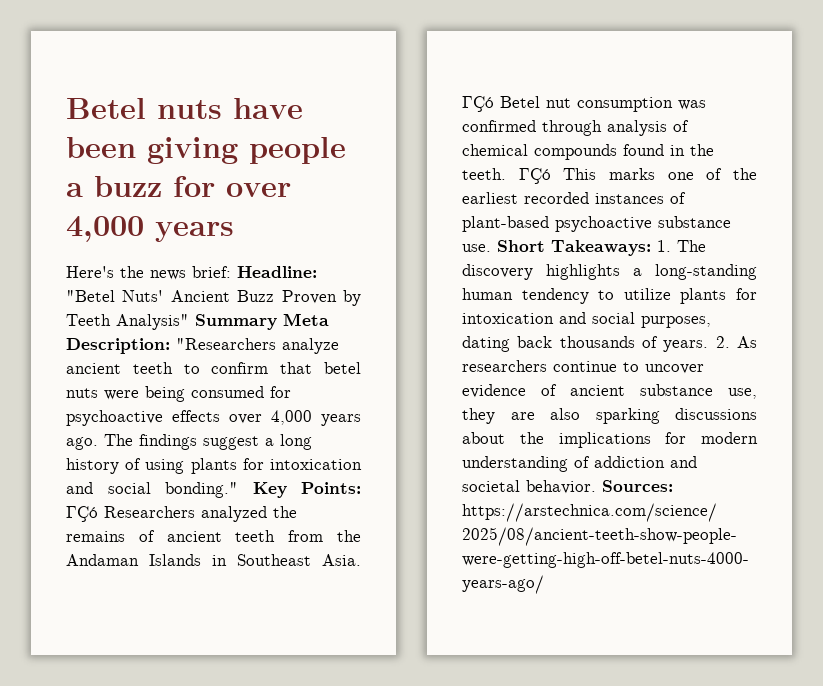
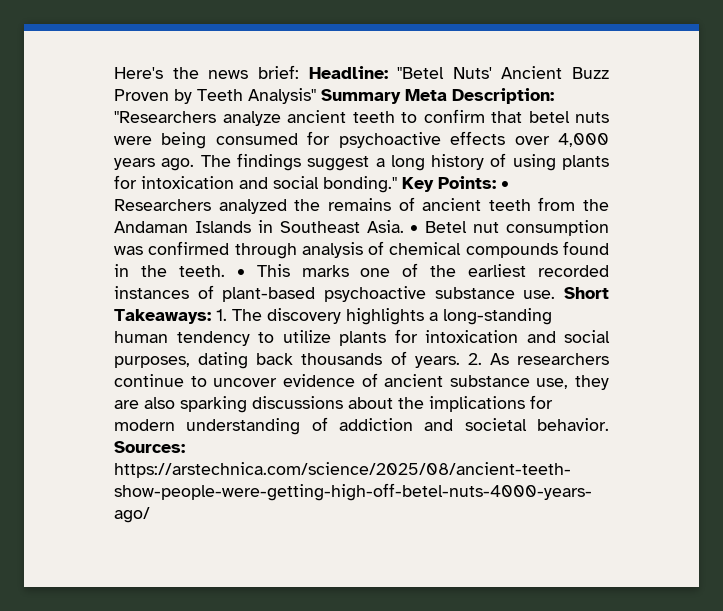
- Betel nuts have been giving people a buzz for over 4,000 years
- Key Points: ΓÇó Researchers analyzed the remains of ancient teeth from the Andaman Islands in Southeast Asia.
+ Key Points: • Researchers analyzed the remains of ancient teeth from the Andaman Islands in Southeast Asia.
- ΓÇó Betel nut consumption was confirmed through analysis of chemical compounds found in the teeth.
+ • Betel nut consumption was confirmed through analysis of chemical compounds found in the teeth.
- ΓÇó This marks one of the earliest recorded instances of plant-based psychoactive substance use.
+ • This marks one of the earliest recorded instances of plant-based psychoactive substance use.

